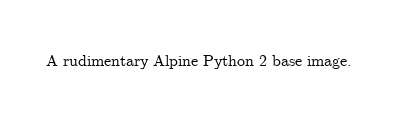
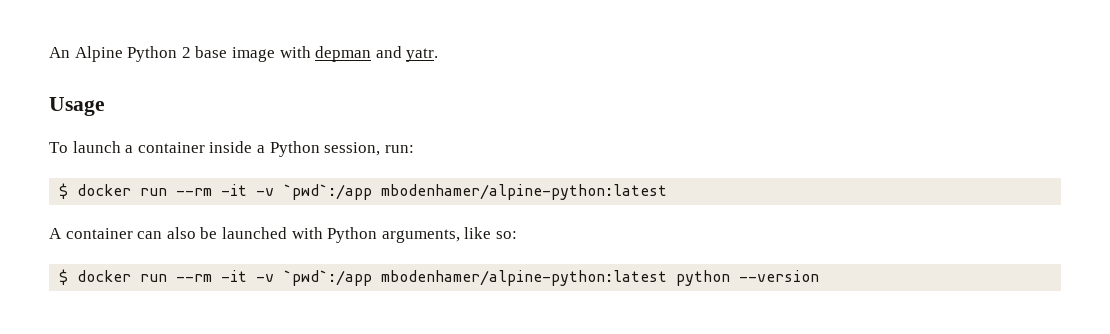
- A rudimentary Alpine Python 2 base image.
+ An Alpine Python 2 base image with depman and yatr.
+ Usage
+ To launch a container inside a Python session, run:
+ $ docker run --rm -it -v `pwd`:/app mbodenhamer/alpine-python:latest
+ A container can also be launched with Python arguments, like so:
+ $ docker run --rm -it -v `pwd`:/app mbodenhamer/alpine-python:latest python --version

